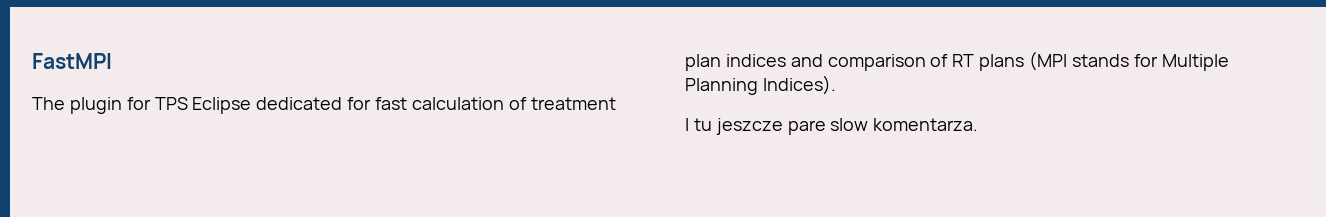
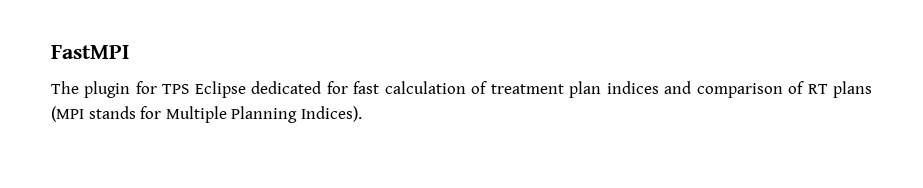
- I tu jeszcze pare slow komentarza.

